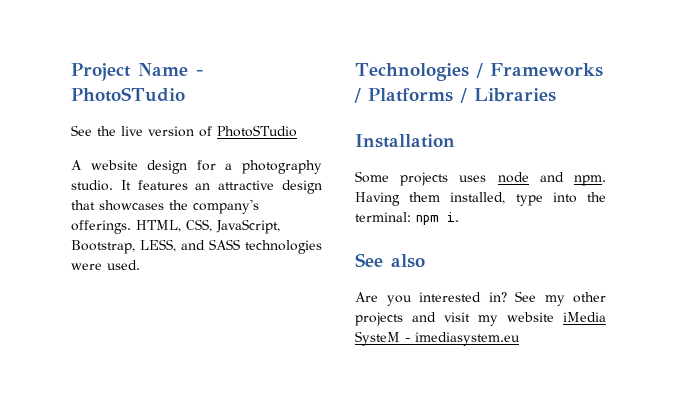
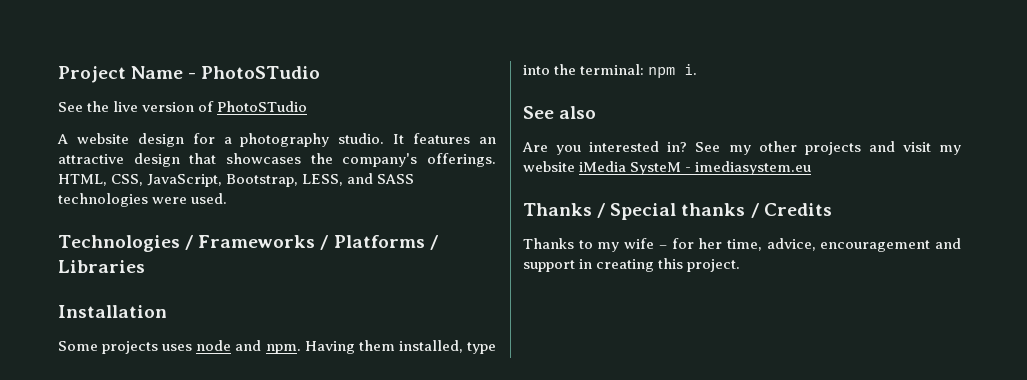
+ Thanks / Special thanks / Credits
+ Thanks to my wife – for her time, advice, encouragement and support in creating this project.

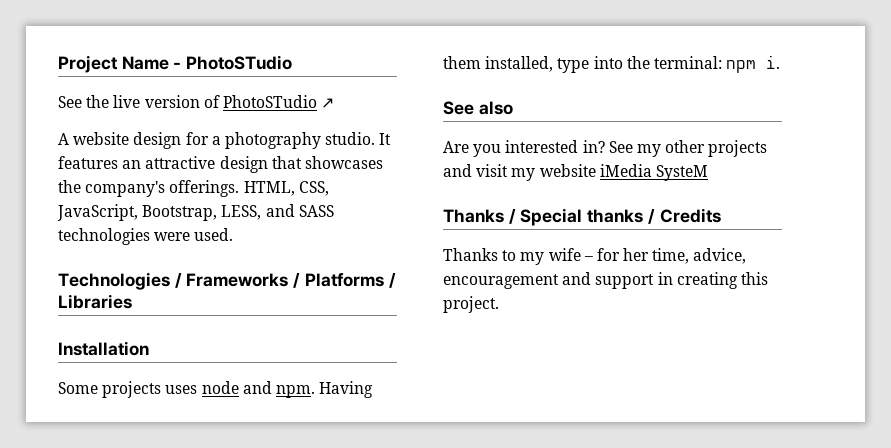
- See the live version of PhotoSTudio
+ See the live version of PhotoSTudio ↗
- See my other projects and visit my website iMedia SysteM - imediasystem.eu
+ See my other projects and visit my website iMedia SysteM

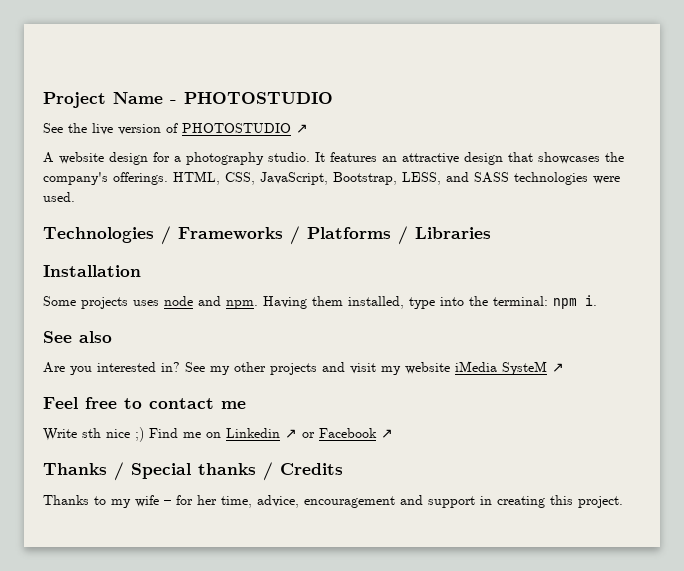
- Project Name - PhotoSTudio
+ Project Name - PHOTOSTUDIO
- See the live version of PhotoSTudio ↗
+ See the live version of PHOTOSTUDIO ↗
- See my other projects and visit my website iMedia SysteM
+ See my other projects and visit my website iMedia SysteM ↗
+ Feel free to contact me
+ Write sth nice ;) Find me on Linkedin ↗ or Facebook ↗

